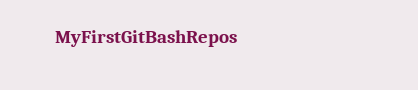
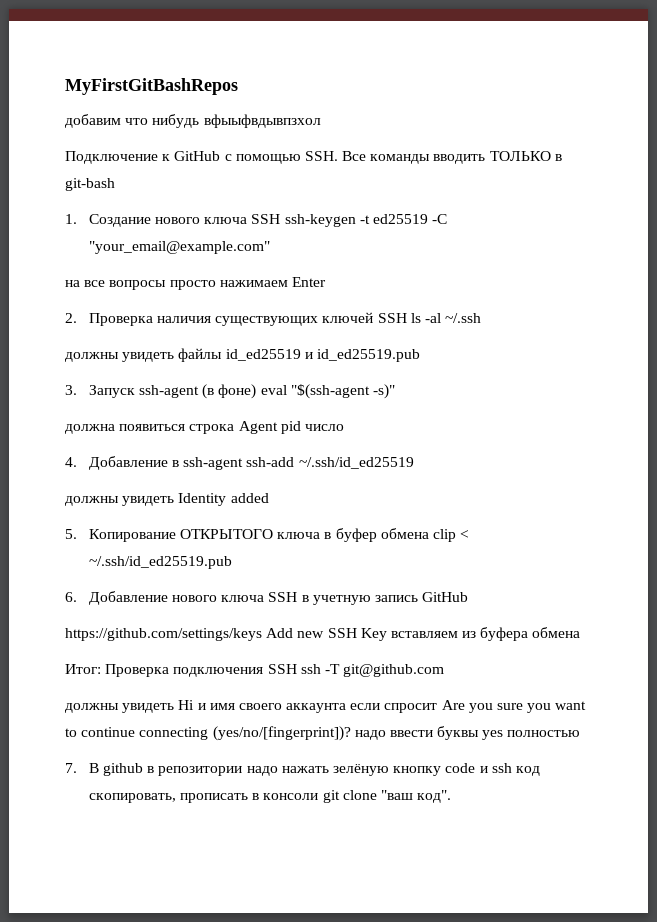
+ добавим что нибудь вфыыфвдывпзхол
+ Подключение к GitHub с помощью SSH. Все команды вводить ТОЛЬКО в git-bash
+ 1. Создание нового ключа SSH ssh-keygen -t ed25519 -C "your_email@example.com"
+ на все вопросы просто нажимаем Enter
+ 2. Проверка наличия существующих ключей SSH ls -al ~/.ssh
+ должны увидеть файлы id_ed25519 и id_ed25519.pub
+ 3. Запуск ssh-agent (в фоне) eval "$(ssh-agent -s)"
+ должна появиться строка Agent pid число
+ 4. Добавление в ssh-agent ssh-add ~/.ssh/id_ed25519
+ должны увидеть Identity added
+ 5. Копирование ОТКРЫТОГО ключа в буфер обмена clip < ~/.ssh/id_ed25519.pub
+ 6. Добавление нового ключа SSH в учетную запись GitHub
+ https://github.com/settings/keys Add new SSH Key вставляем из буфера обмена
+ Итог: Проверка подключения SSH ssh -T git@github.com
+ должны увидеть Hi и имя своего аккаунта если спросит Are you sure you want to continue connecting (yes/no/[fingerprint])? надо ввести буквы yes полностью
+ 7. В github в репозитории надо нажать зелёную кнопку code и ssh код скопировать, прописать в консоли git clone "ваш код".

